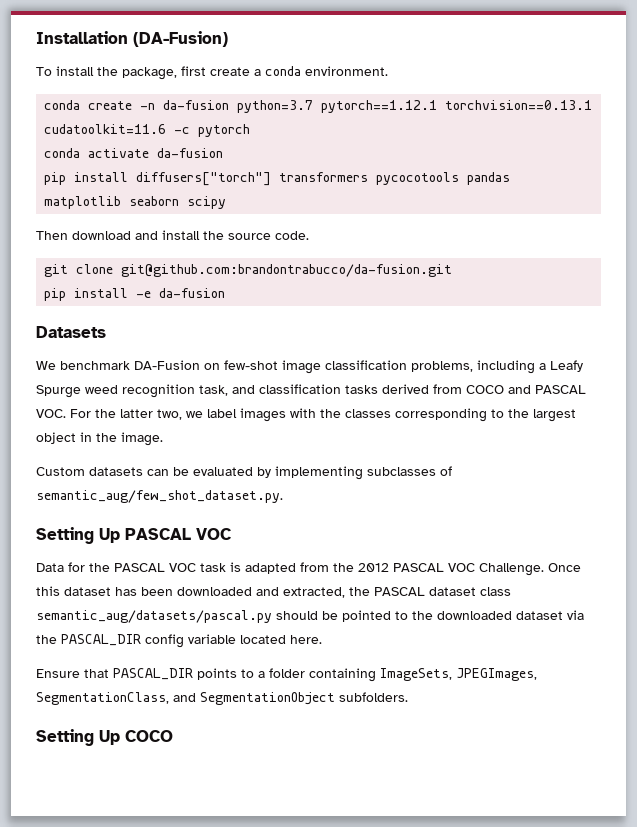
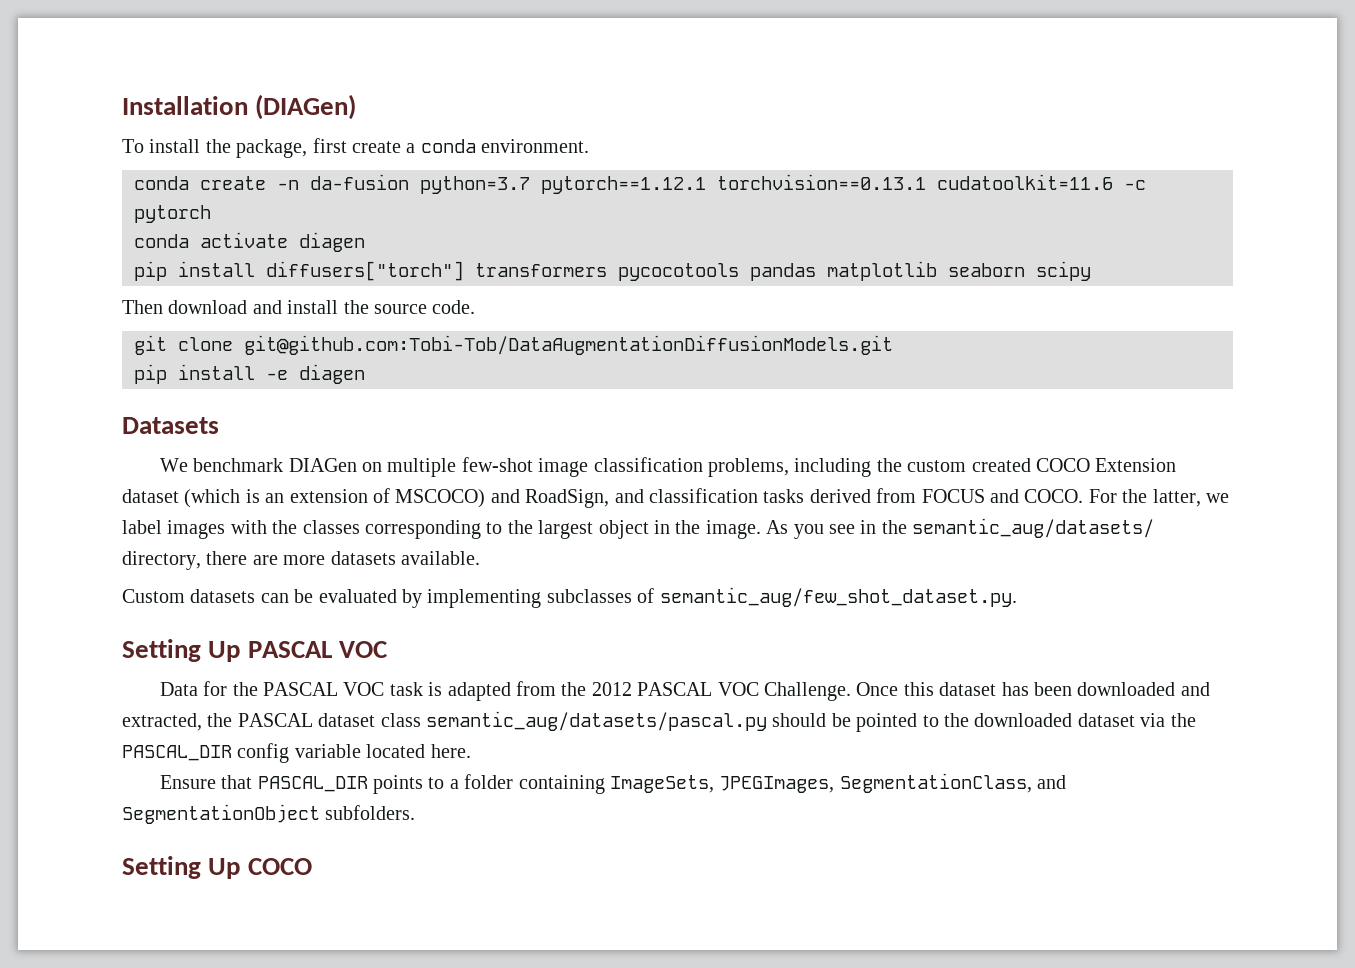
- Installation (DA-Fusion)
+ Installation (DIAGen)
- conda activate da-fusion
+ conda activate diagen
- git clone git@github.com:brandontrabucco/da-fusion.git
+ git clone git@github.com:Tobi-Tob/DataAugmentationDiffusionModels.git
- pip install -e da-fusion
+ pip install -e diagen
- We benchmark DA-Fusion on few-shot image classification problems, including a Leafy Spurge weed recognition task, and classification tasks derived from COCO and PASCAL VOC. For the latter two, we label images with the classes corresponding to the largest object in the image.
+ We benchmark DIAGen on multiple few-shot image classification problems, including the custom created COCO Extension dataset (which is an extension of MSCOCO) and RoadSign, and classification tasks derived from FOCUS and COCO. For the latter, we label images with the classes corresponding to the largest object in the image. As you see in the semantic_aug/datasets/ directory, there are more datasets available.

